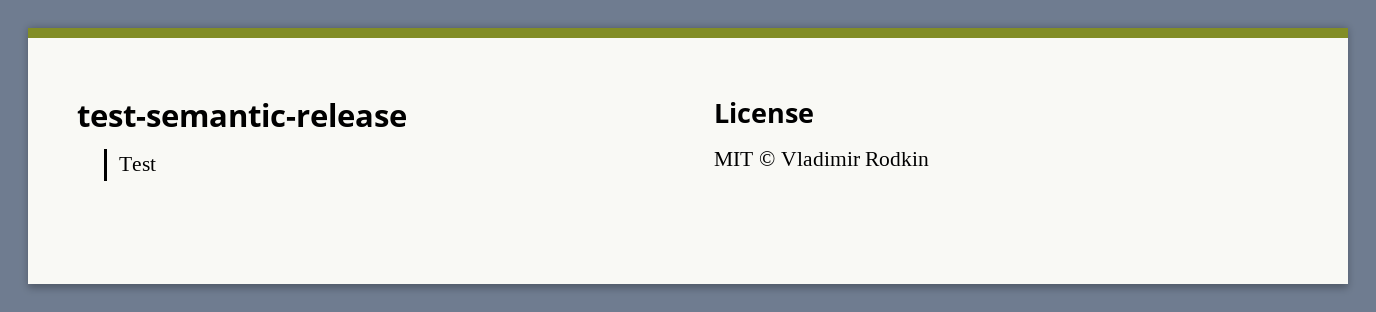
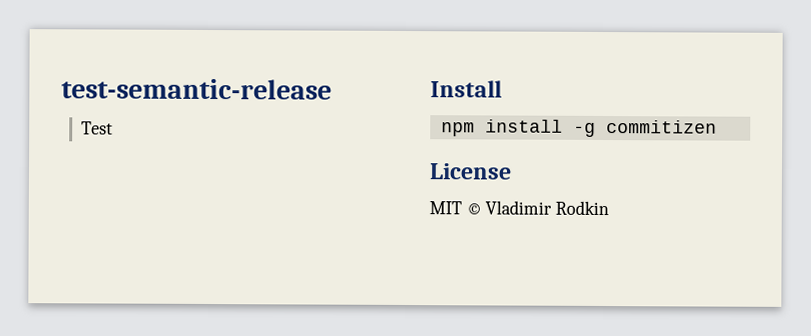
+ Install
+ npm install -g commitizen

